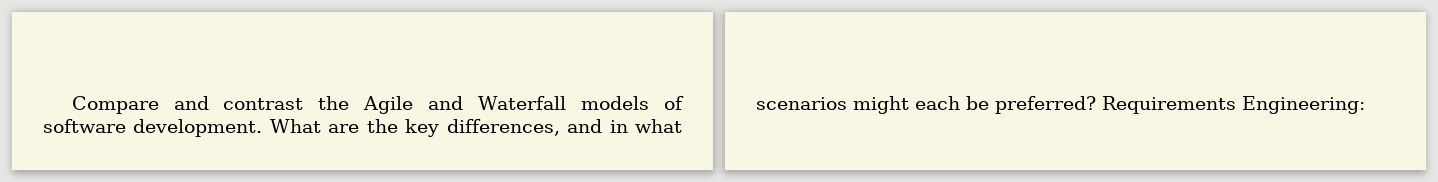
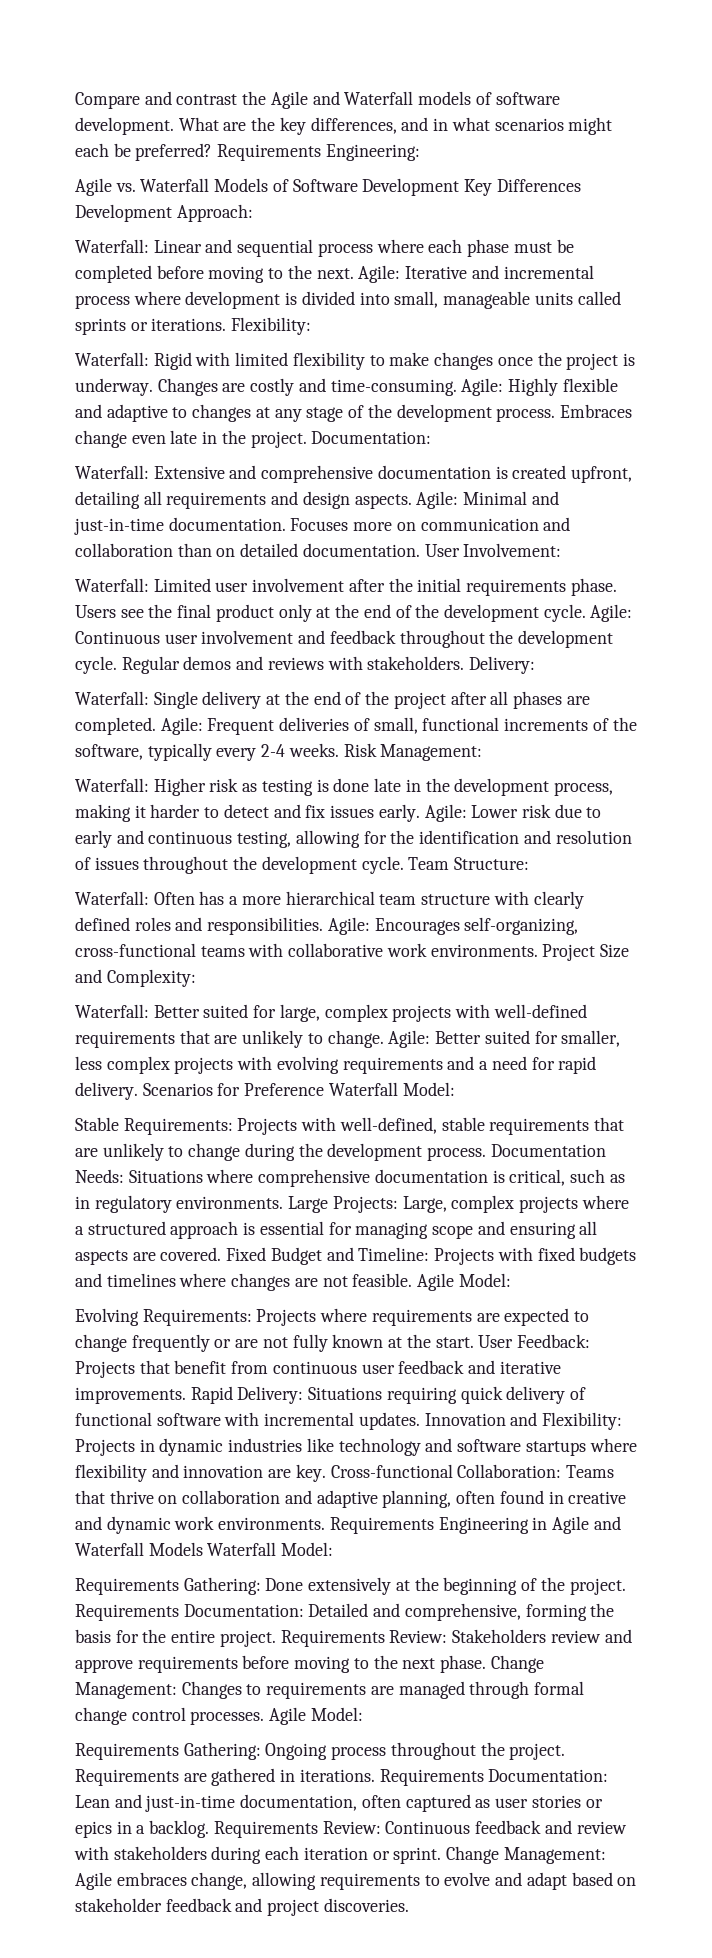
+ Agile vs. Waterfall Models of Software Development Key Differences Development Approach:
+ Waterfall: Linear and sequential process where each phase must be completed before moving to the next. Agile: Iterative and incremental process where development is divided into small, manageable units called sprints or iterations. Flexibility:
+ Waterfall: Rigid with limited flexibility to make changes once the project is underway. Changes are costly and time-consuming. Agile: Highly flexible and adaptive to changes at any stage of the development process. Embraces change even late in the project. Documentation:
+ Waterfall: Extensive and comprehensive documentation is created upfront, detailing all requirements and design aspects. Agile: Minimal and just-in-time documentation. Focuses more on communication and collaboration than on detailed documentation. User Involvement:
+ Waterfall: Limited user involvement after the initial requirements phase. Users see the final product only at the end of the development cycle. Agile: Continuous user involvement and feedback throughout the development cycle. Regular demos and reviews with stakeholders. Delivery:
+ Waterfall: Single delivery at the end of the project after all phases are completed. Agile: Frequent deliveries of small, functional increments of the software, typically every 2-4 weeks. Risk Management:
+ Waterfall: Higher risk as testing is done late in the development process, making it harder to detect and fix issues early. Agile: Lower risk due to early and continuous testing, allowing for the identification and resolution of issues throughout the development cycle. Team Structure:
+ Waterfall: Often has a more hierarchical team structure with clearly defined roles and responsibilities. Agile: Encourages self-organizing, cross-functional teams with collaborative work environments. Project Size and Complexity:
+ Waterfall: Better suited for large, complex projects with well-defined requirements that are unlikely to change. Agile: Better suited for smaller, less complex projects with evolving requirements and a need for rapid delivery. Scenarios for Preference Waterfall Model:
+ Stable Requirements: Projects with well-defined, stable requirements that are unlikely to change during the development process. Documentation Needs: Situations where comprehensive documentation is critical, such as in regulatory environments. Large Projects: Large, complex projects where a structured approach is essential for managing scope and ensuring all aspects are covered. Fixed Budget and Timeline: Projects with fixed budgets and timelines where changes are not feasible. Agile Model:
+ Evolving Requirements: Projects where requirements are expected to change frequently or are not fully known at the start. User Feedback: Projects that benefit from continuous user feedback and iterative improvements. Rapid Delivery: Situations requiring quick delivery of functional software with incremental updates. Innovation and Flexibility: Projects in dynamic industries like technology and software startups where flexibility and innovation are key. Cross-functional Collaboration: Teams that thrive on collaboration and adaptive planning, often found in creative and dynamic work environments. Requirements Engineering in Agile and Waterfall Models Waterfall Model:
+ Requirements Gathering: Done extensively at the beginning of the project. Requirements Documentation: Detailed and comprehensive, forming the basis for the entire project. Requirements Review: Stakeholders review and approve requirements before moving to the next phase. Change Management: Changes to requirements are managed through formal change control processes. Agile Model:
+ Requirements Gathering: Ongoing process throughout the project. Requirements are gathered in iterations. Requirements Documentation: Lean and just-in-time documentation, often captured as user stories or epics in a backlog. Requirements Review: Continuous feedback and review with stakeholders during each iteration or sprint. Change Management: Agile embraces change, allowing requirements to evolve and adapt based on stakeholder feedback and project discoveries.

